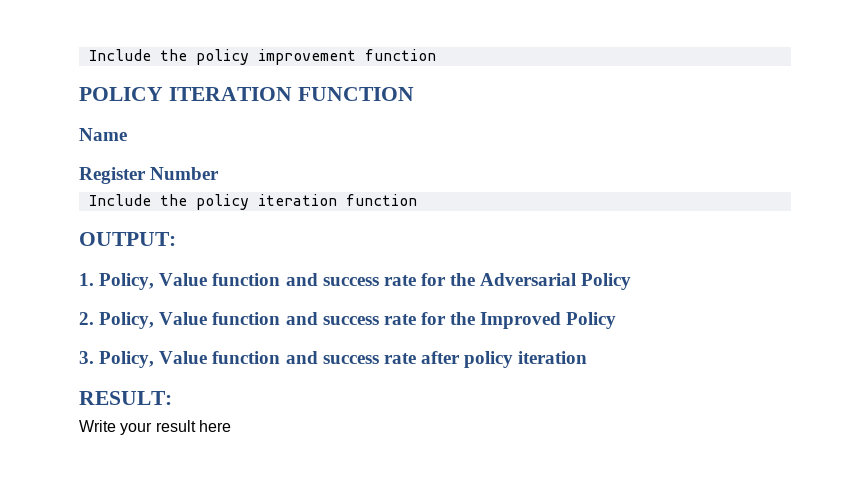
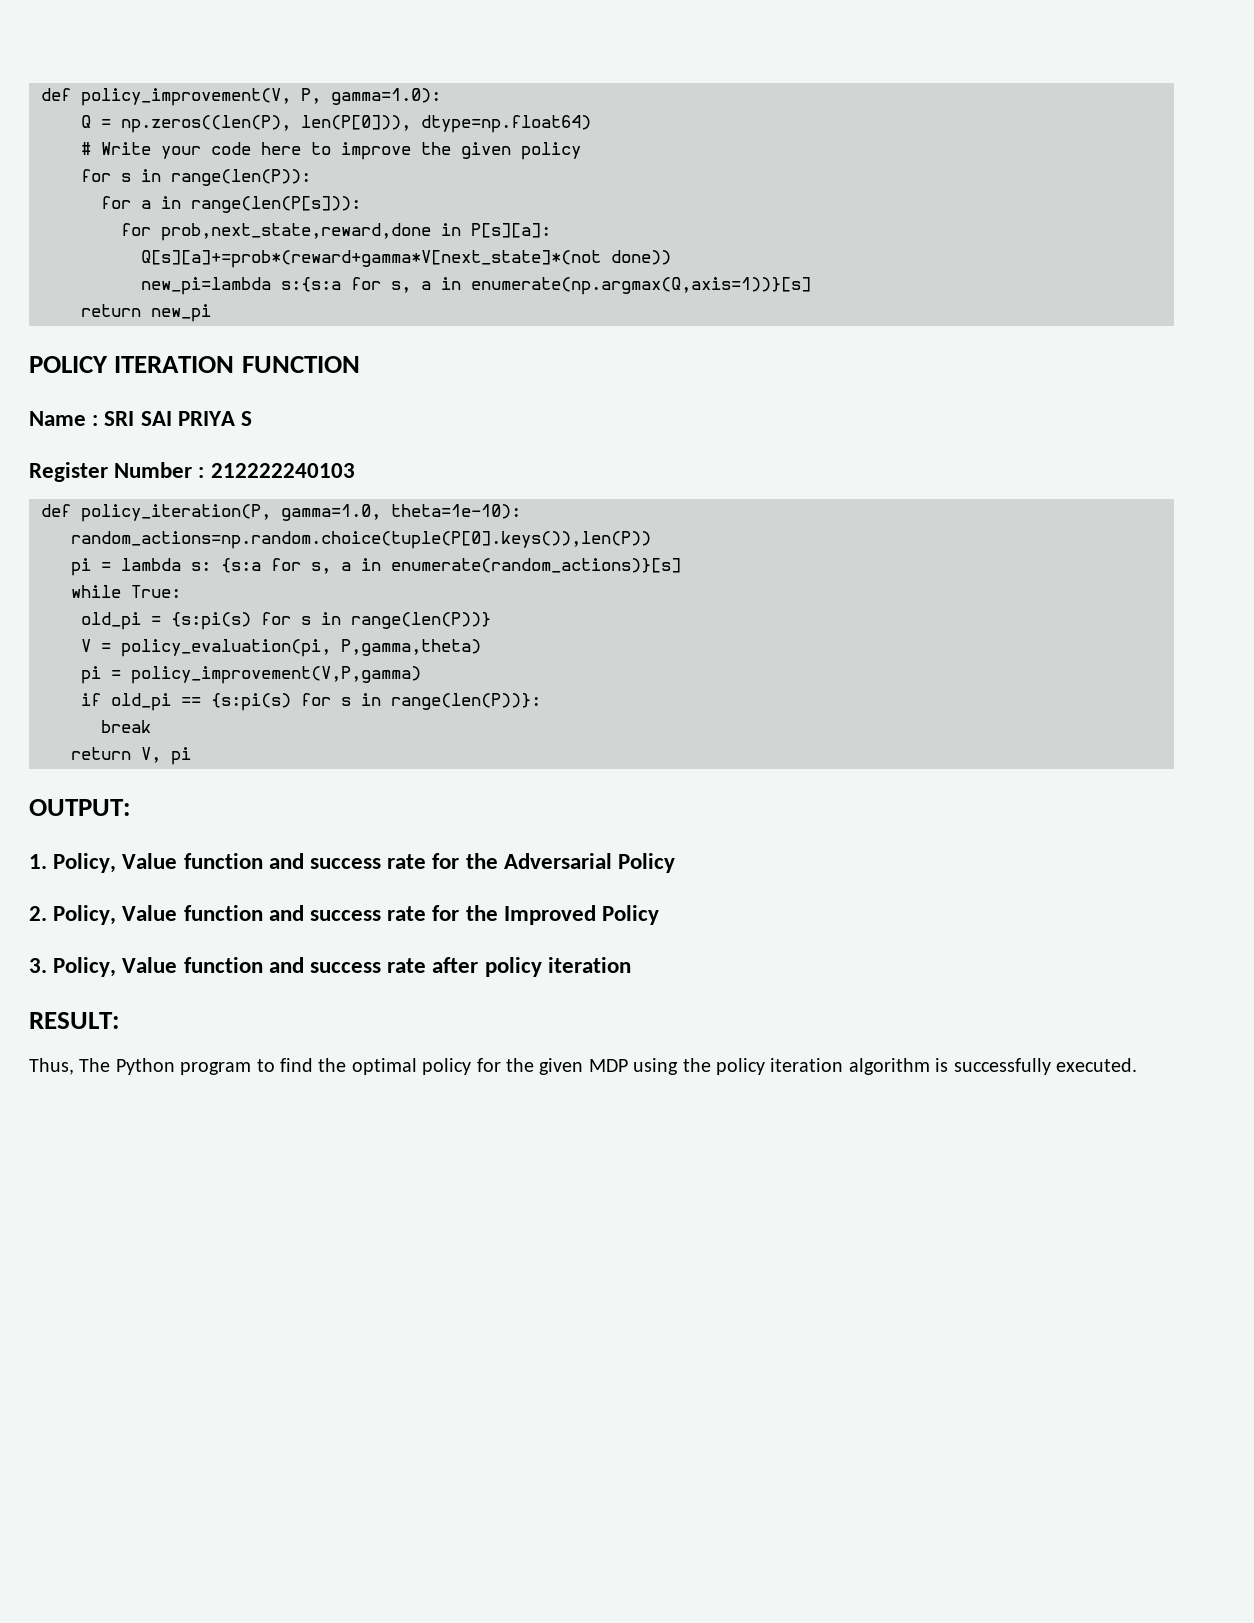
- Include the policy improvement function
+ def policy_improvement(V, P, gamma=1.0):
+ Q = np.zeros((len(P), len(P[0])), dtype=np.float64)
+ # Write your code here to improve the given policy
+ for s in range(len(P)):
+ for a in range(len(P[s])):
+ for prob,next_state,reward,done in P[s][a]:
+ Q[s][a]+=prob*(reward+gamma*V[next_state]*(not done))
+ new_pi=lambda s:{s:a for s, a in enumerate(np.argmax(Q,axis=1))}[s]
+ return new_pi
  POLICY ITERATION FUNCTION
- Name
- Register Number
- Include the policy iteration function
+ Name : SRI SAI PRIYA S
+ Register Number : 212222240103
+ def policy_iteration(P, gamma=1.0, theta=1e-10):
+ random_actions=np.random.choice(tuple(P[0].keys()),len(P))
+ pi = lambda s: {s:a for s, a in enumerate(random_actions)}[s]
+ while True:
+ old_pi = {s:pi(s) for s in range(len(P))}
+ V = policy_evaluation(pi, P,gamma,theta)
+ pi = policy_improvement(V,P,gamma)
+ if old_pi == {s:pi(s) for s in range(len(P))}:
+ break
+ return V, pi
- Write your result here
+ Thus, The Python program to find the optimal policy for the given MDP using the policy iteration algorithm is successfully executed.

